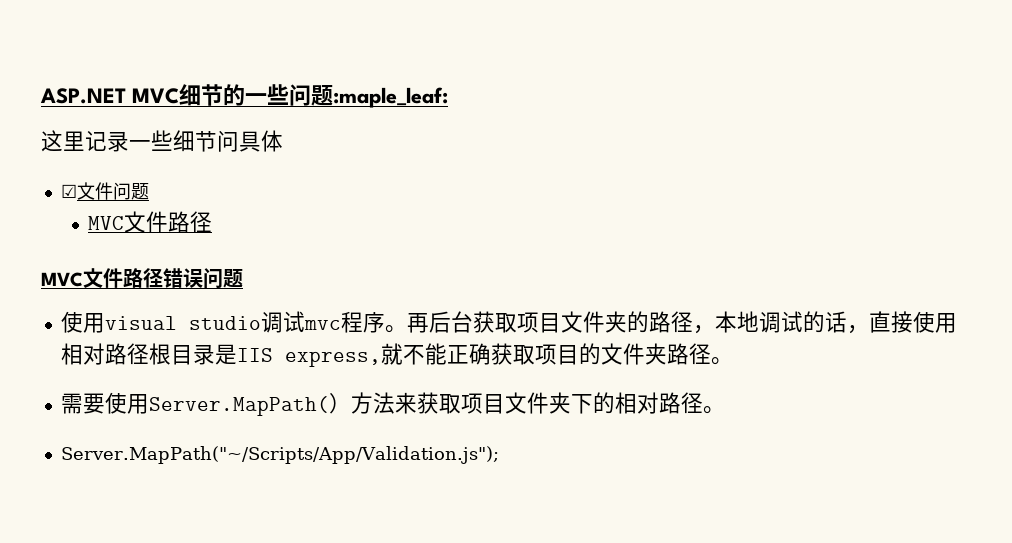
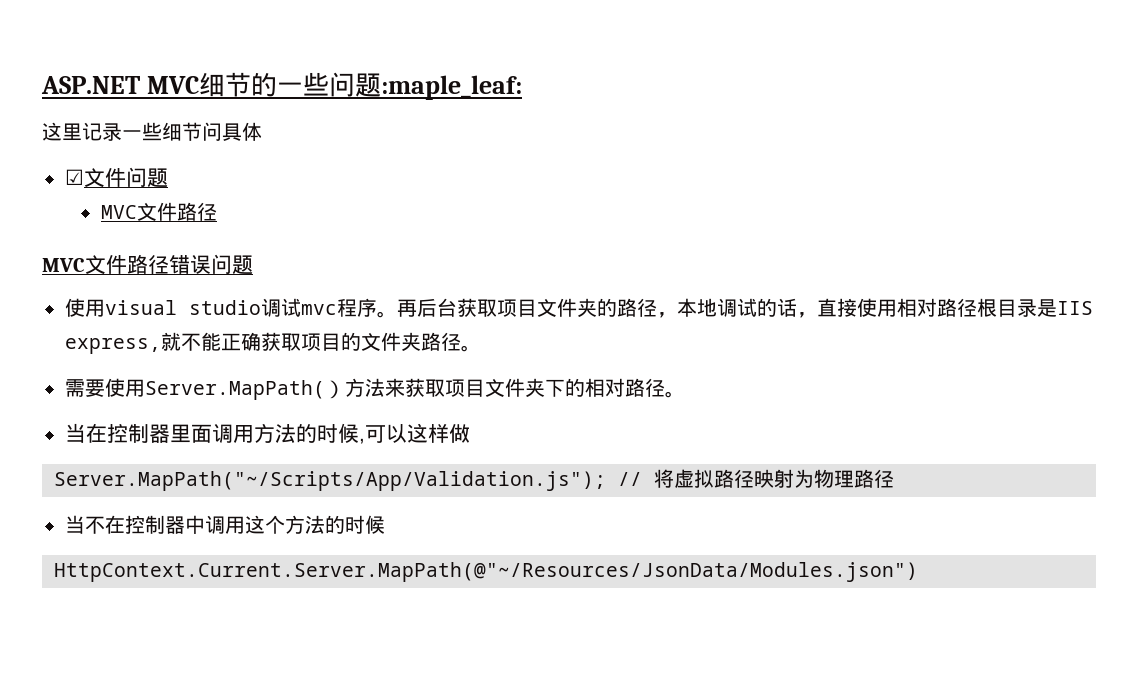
- Server.MapPath("~/Scripts/App/Validation.js");
+ 当在控制器里面调用方法的时候,可以这样做
+ Server.MapPath("~/Scripts/App/Validation.js"); // 将虚拟路径映射为物理路径
+ 当不在控制器中调用这个方法的时候
+ HttpContext.Current.Server.MapPath(@"~/Resources/JsonData/Modules.json")

